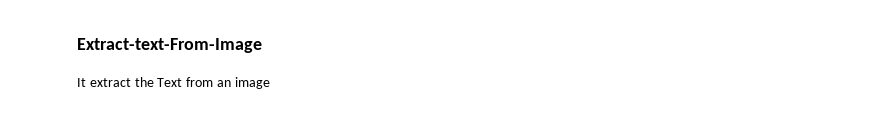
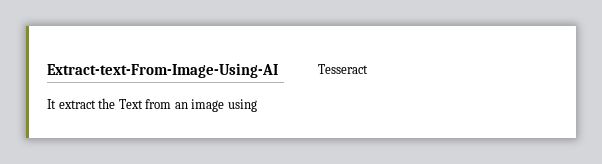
- Extract-text-From-Image
+ Extract-text-From-Image-Using-AI
- It extract the Text from an image
+ It extract the Text from an image using Tesseract

